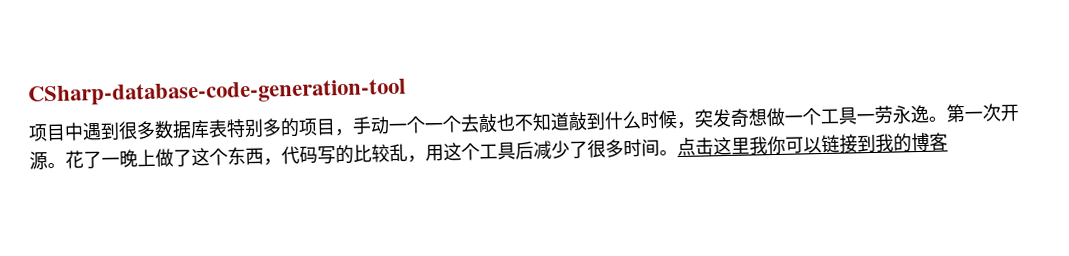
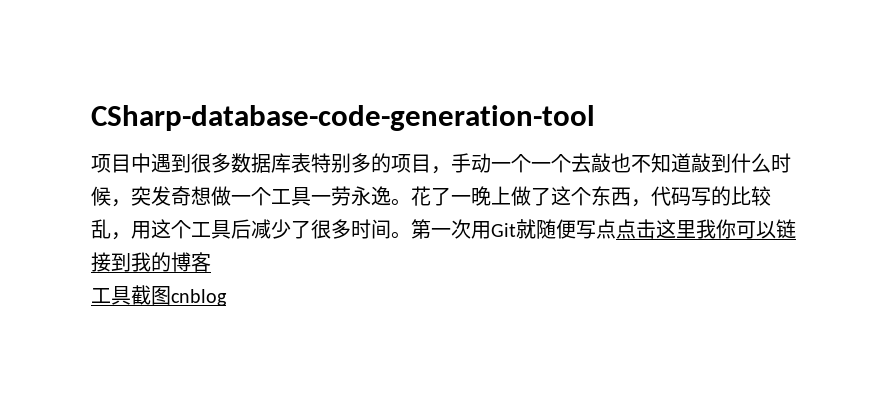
- 第一次开源。
- 点击这里我你可以链接到我的博客
+ 第一次用Git就随便写点点击这里我你可以链接到我的博客
+ 工具截图cnblog

